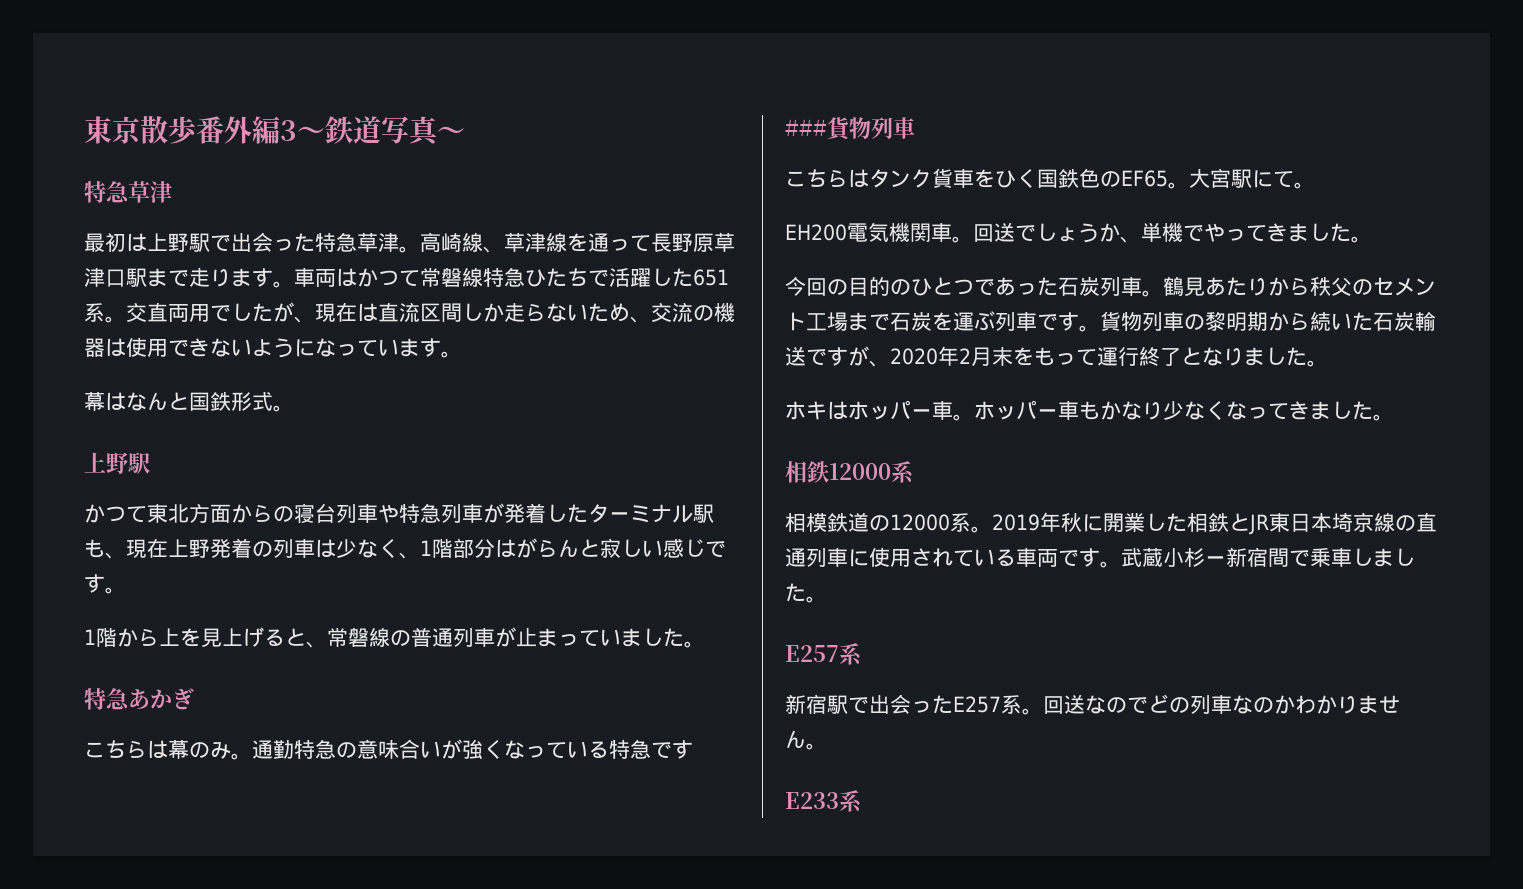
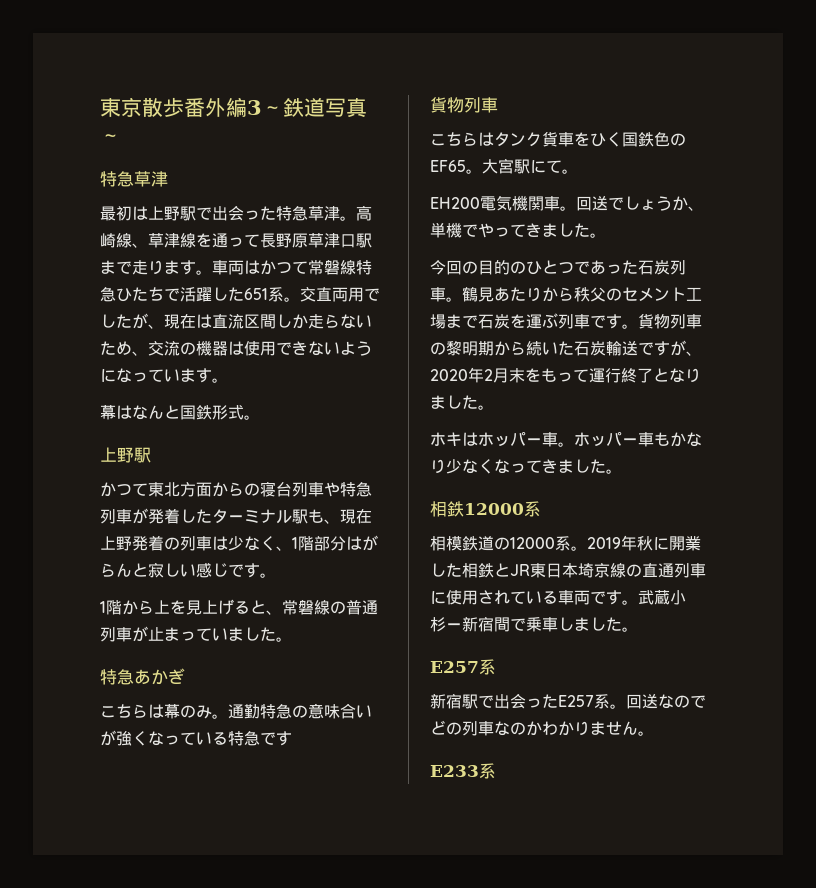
  通勤特急の意味合いが強くなっている特急です
- ###貨物列車
+ 貨物列車

